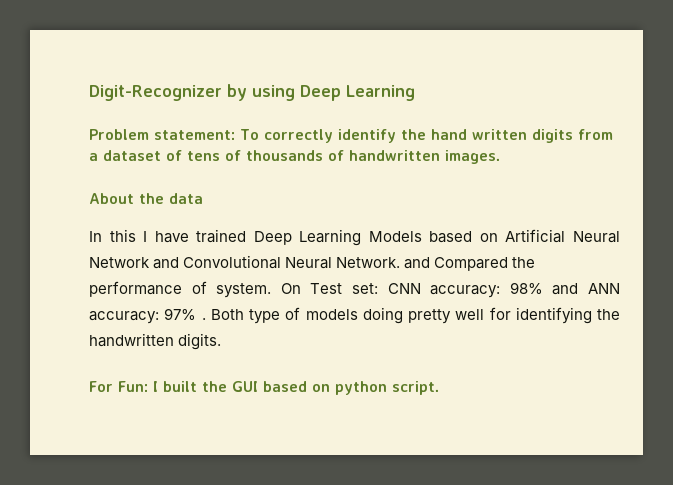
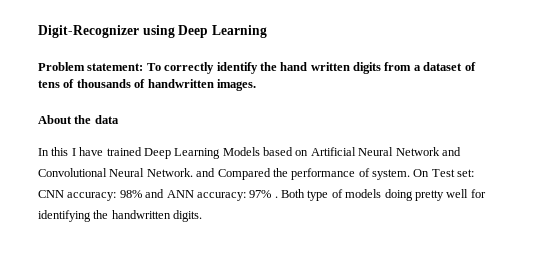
- Digit-Recognizer by using Deep Learning
+ Digit-Recognizer using Deep Learning
- For Fun: I built the GUI based on python script.

